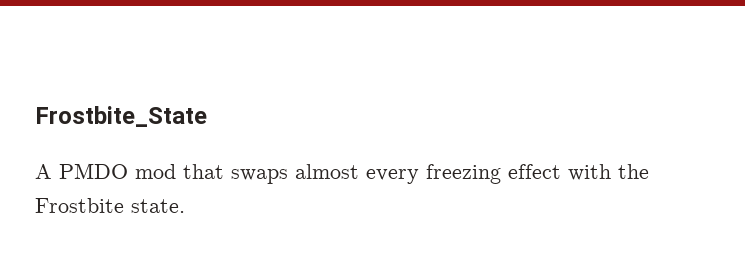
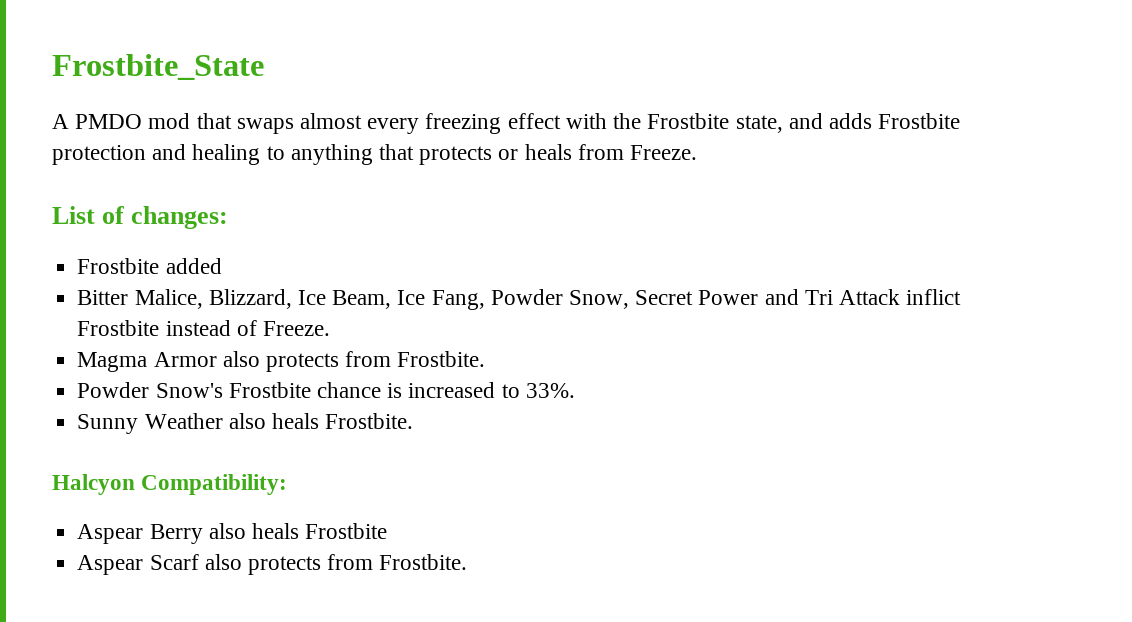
- A PMDO mod that swaps almost every freezing effect with the Frostbite state.
+ A PMDO mod that swaps almost every freezing effect with the Frostbite state, and adds Frostbite protection and healing to anything that protects or heals from Freeze.
+ List of changes:
+ Frostbite added
+ Bitter Malice, Blizzard, Ice Beam, Ice Fang, Powder Snow, Secret Power and Tri Attack inflict Frostbite instead of Freeze.
+ Magma Armor also protects from Frostbite.
+ Powder Snow's Frostbite chance is increased to 33%.
+ Sunny Weather also heals Frostbite.
+ Halcyon Compatibility:
+ Aspear Berry also heals Frostbite
+ Aspear Scarf also protects from Frostbite.

